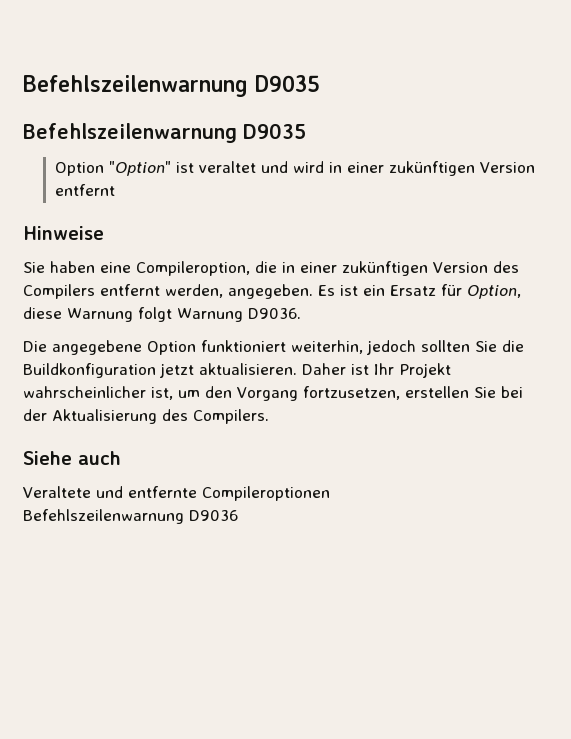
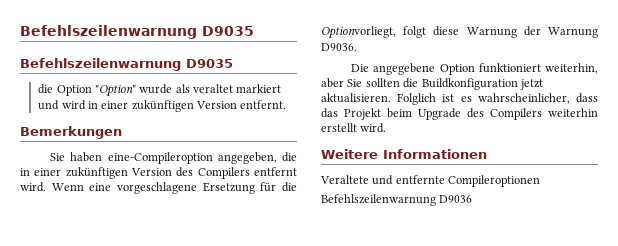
- Option "Option" ist veraltet und wird in einer zukünftigen Version entfernt
- Hinweise
+ die Option "Option" wurde als veraltet markiert und wird in einer zukünftigen Version entfernt.
+ Bemerkungen
- Sie haben eine Compileroption, die in einer zukünftigen Version des Compilers entfernt werden, angegeben. Es ist ein Ersatz für Option, diese Warnung folgt Warnung D9036.
+ Sie haben eine-Compileroption angegeben, die in einer zukünftigen Version des Compilers entfernt wird. Wenn eine vorgeschlagene Ersetzung für die Optionvorliegt, folgt diese Warnung der Warnung D9036.
- Die angegebene Option funktioniert weiterhin, jedoch sollten Sie die Buildkonfiguration jetzt aktualisieren.
+ Die angegebene Option funktioniert weiterhin, aber Sie sollten die Buildkonfiguration jetzt aktualisieren.
- Daher ist Ihr Projekt wahrscheinlicher ist, um den Vorgang fortzusetzen, erstellen Sie bei der Aktualisierung des Compilers.
- Siehe auch
+ Folglich ist es wahrscheinlicher, dass das Projekt beim Upgrade des Compilers weiterhin erstellt wird.
+ Weitere Informationen

